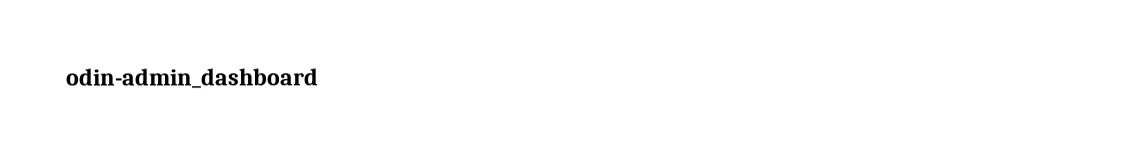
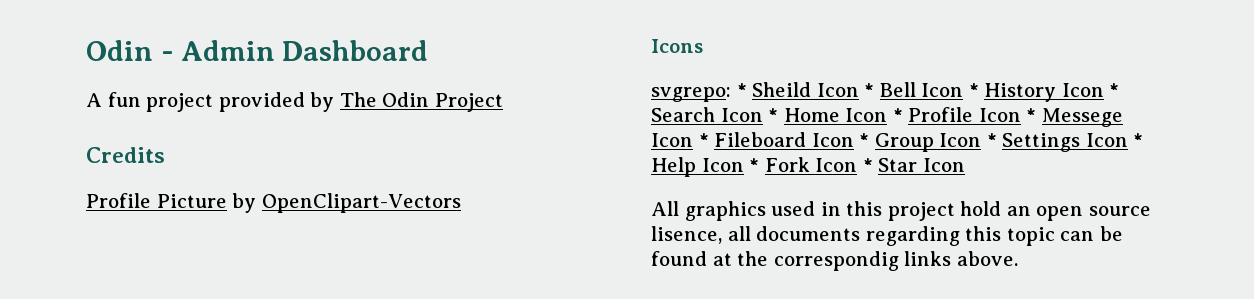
- odin-admin_dashboard
+ Odin - Admin Dashboard
+ A fun project provided by The Odin Project
+ Credits
+ Profile Picture by OpenClipart-Vectors
+ Icons
+ svgrepo: * Sheild Icon * Bell Icon * History Icon * Search Icon * Home Icon * Profile Icon * Messege Icon * Fileboard Icon * Group Icon * Settings Icon * Help Icon * Fork Icon * Star Icon
+ All graphics used in this project hold an open source lisence, all documents regarding this topic can be found at the correspondig links above.

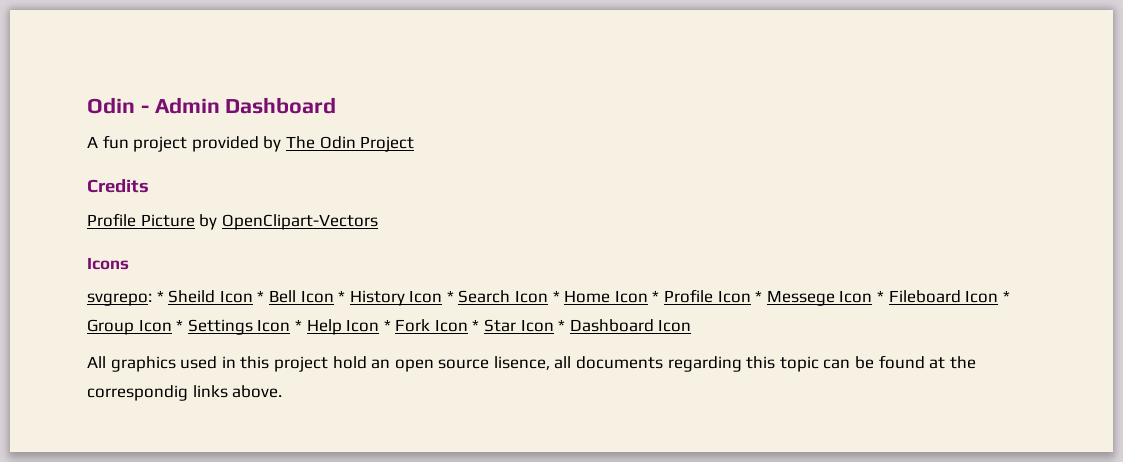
- svgrepo: * Sheild Icon * Bell Icon * History Icon * Search Icon * Home Icon * Profile Icon * Messege Icon * Fileboard Icon * Group Icon * Settings Icon * Help Icon * Fork Icon * Star Icon
+ svgrepo: * Sheild Icon * Bell Icon * History Icon * Search Icon * Home Icon * Profile Icon * Messege Icon * Fileboard Icon * Group Icon * Settings Icon * Help Icon * Fork Icon * Star Icon * Dashboard Icon

